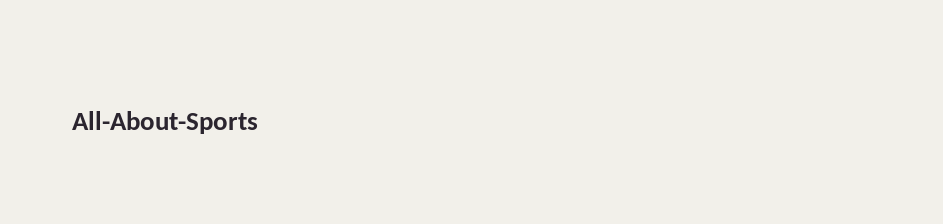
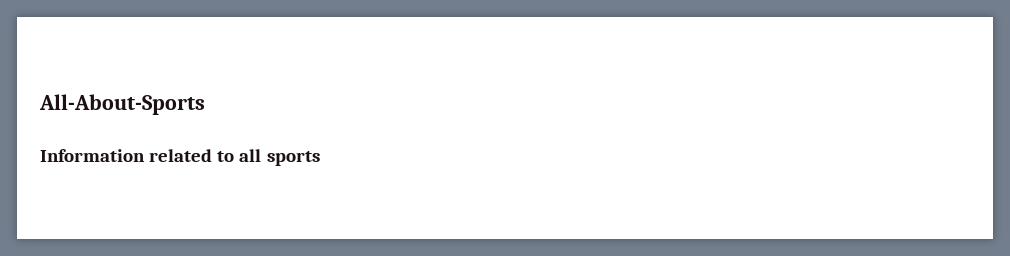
+ Information related to all sports

